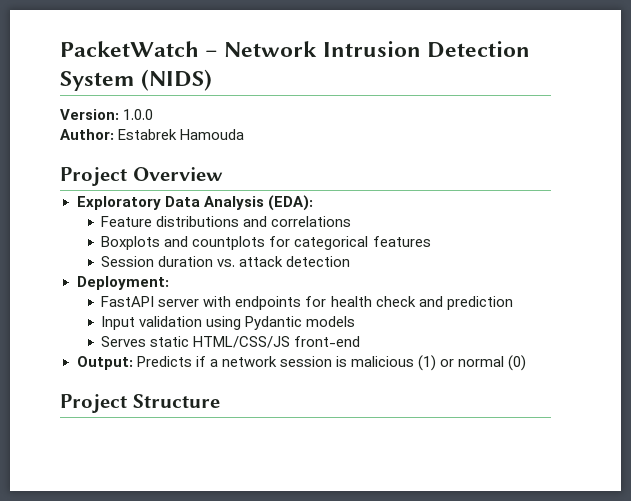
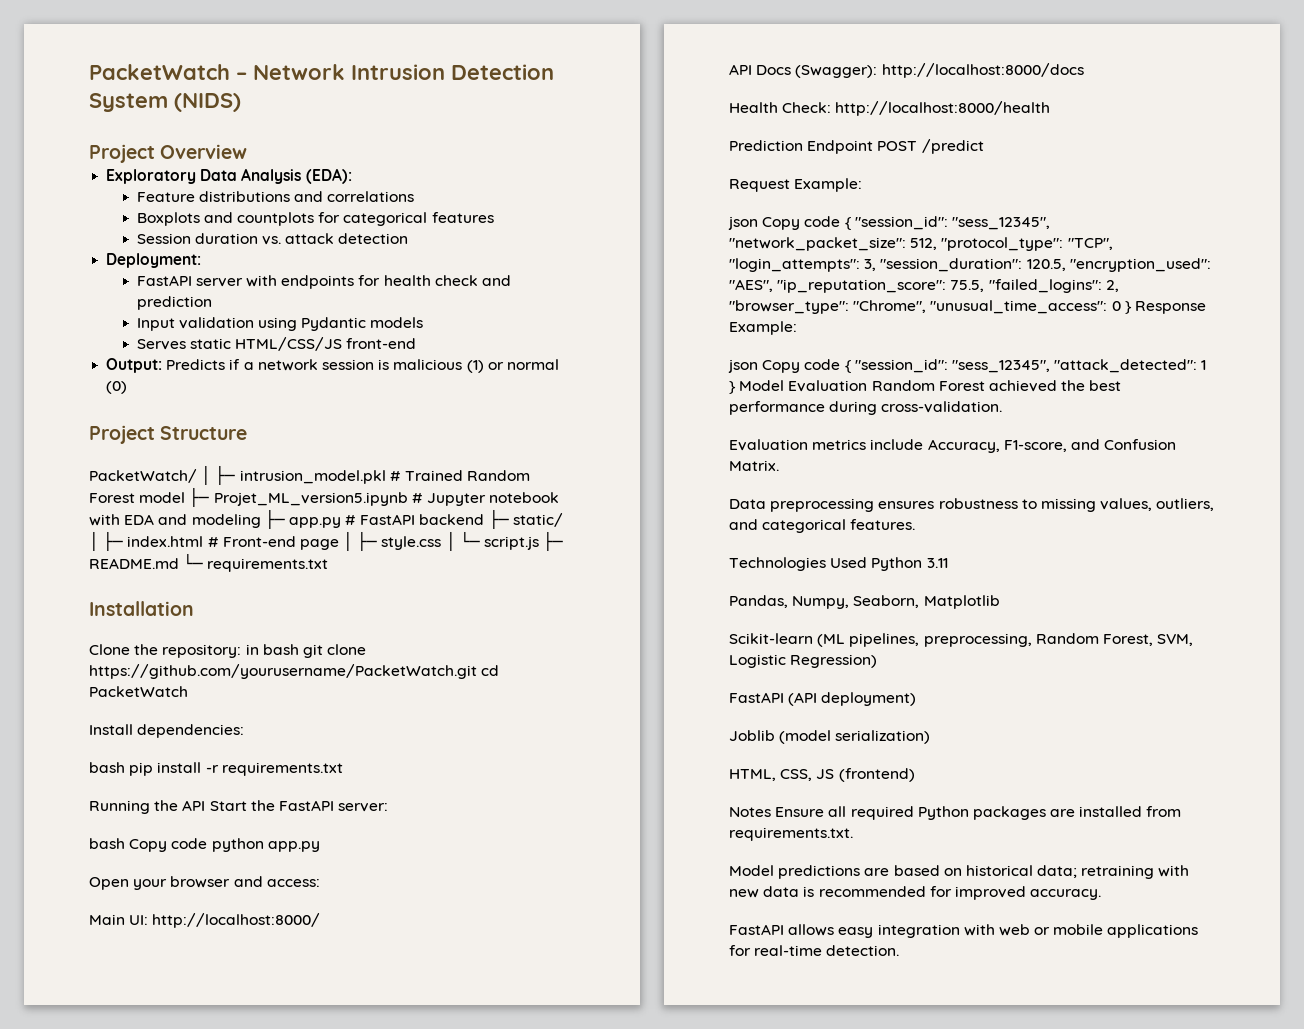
- Version: 1.0.0
- Author: Estabrek Hamouda
+ PacketWatch/ │ ├─ intrusion_model.pkl # Trained Random Forest model ├─ Projet_ML_version5.ipynb # Jupyter notebook with EDA and modeling ├─ app.py # FastAPI backend ├─ static/ │ ├─ index.html # Front-end page │ ├─ style.css │ └─ script.js ├─ README.md └─ requirements.txt
+ Installation
+ Clone the repository: in bash git clone https://github.com/yourusername/PacketWatch.git cd PacketWatch
+ Install dependencies:
+ bash pip install -r requirements.txt
+ Running the API Start the FastAPI server:
+ bash Copy code python app.py
+ Open your browser and access:
+ Main UI: http://localhost:8000/
+ API Docs (Swagger): http://localhost:8000/docs
+ Health Check: http://localhost:8000/health
+ Prediction Endpoint POST /predict
+ Request Example:
+ json Copy code { "session_id": "sess_12345", "network_packet_size": 512, "protocol_type": "TCP", "login_attempts": 3, "session_duration": 120.5, "encryption_used": "AES", "ip_reputation_score": 75.5, "failed_logins": 2, "browser_type": "Chrome", "unusual_time_access": 0 } Response Example:
+ json Copy code { "session_id": "sess_12345", "attack_detected": 1 } Model Evaluation Random Forest achieved the best performance during cross-validation.
+ Evaluation metrics include Accuracy, F1-score, and Confusion Matrix.
+ Data preprocessing ensures robustness to missing values, outliers, and categorical features.
+ Technologies Used Python 3.11
+ Pandas, Numpy, Seaborn, Matplotlib
+ Scikit-learn (ML pipelines, preprocessing, Random Forest, SVM, Logistic Regression)
+ FastAPI (API deployment)
+ Joblib (model serialization)
+ HTML, CSS, JS (frontend)
+ Notes Ensure all required Python packages are installed from requirements.txt.
+ Model predictions are based on historical data; retraining with new data is recommended for improved accuracy.
+ FastAPI allows easy integration with web or mobile applications for real-time detection.

